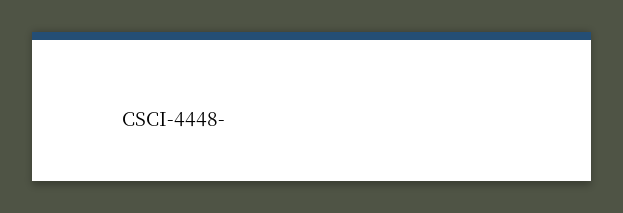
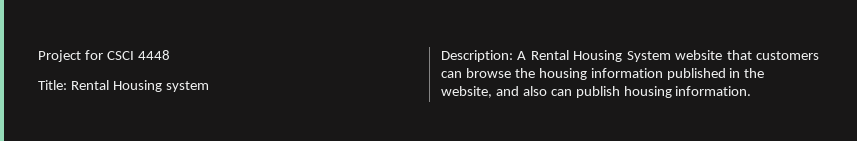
- CSCI-4448-
+ Project for CSCI 4448
+ Title: Rental Housing system
+ Description: A Rental Housing System website that customers can browse the housing information published in the website, and also can publish housing information.

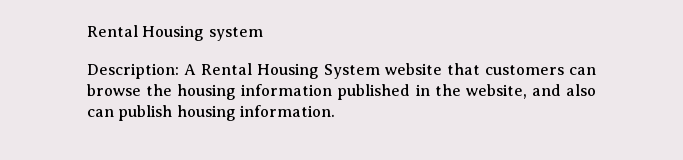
- Project for CSCI 4448
- Title: Rental Housing system
+ Rental Housing system

